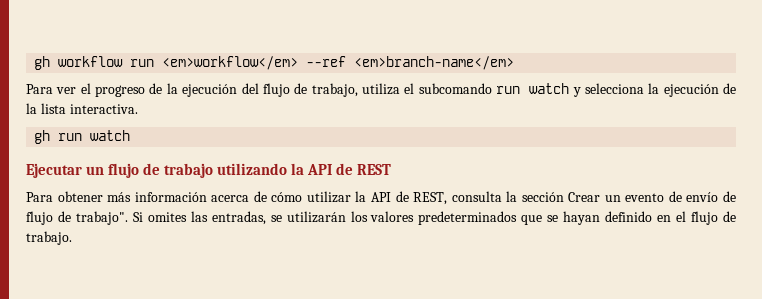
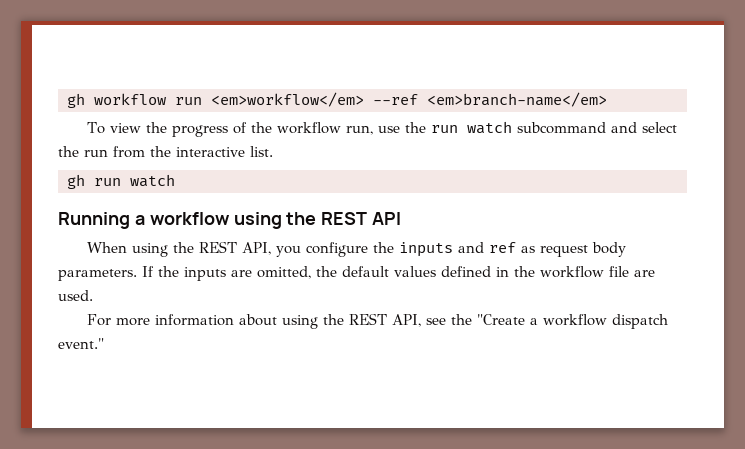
- Para ver el progreso de la ejecución del flujo de trabajo, utiliza el subcomando run watch y selecciona la ejecución de la lista interactiva.
+ To view the progress of the workflow run, use the run watch subcommand and select the run from the interactive list.
  gh run watch
- Ejecutar un flujo de trabajo utilizando la API de REST
- Para obtener más información acerca de cómo utilizar la API de REST, consulta la sección Crear un evento de envío de flujo de trabajo". Si omites las entradas, se utilizarán los valores predeterminados que se hayan definido en el flujo de trabajo.
+ Running a workflow using the REST API
+ When using the REST API, you configure the inputs and ref as request body parameters. If the inputs are omitted, the default values defined in the workflow file are used.
+ For more information about using the REST API, see the "Create a workflow dispatch event."

